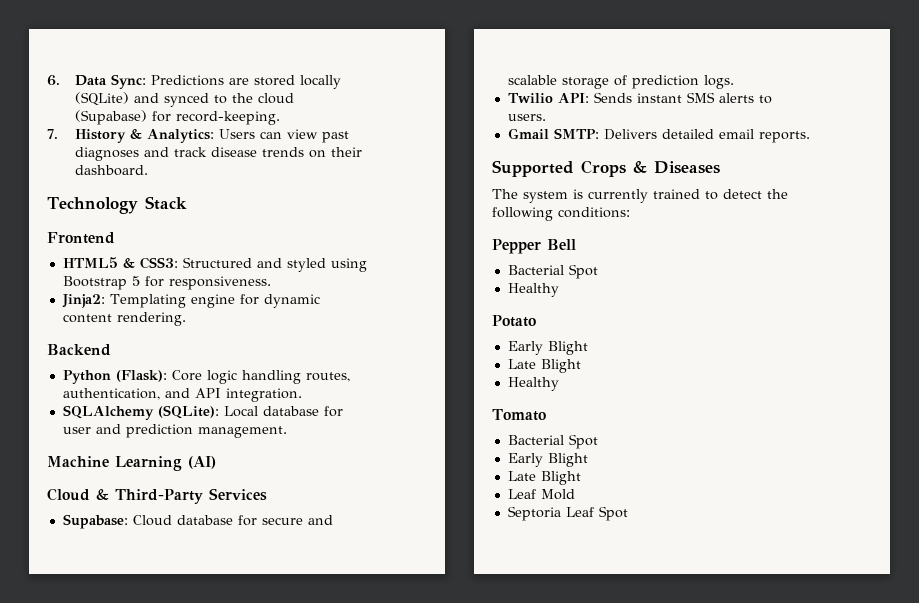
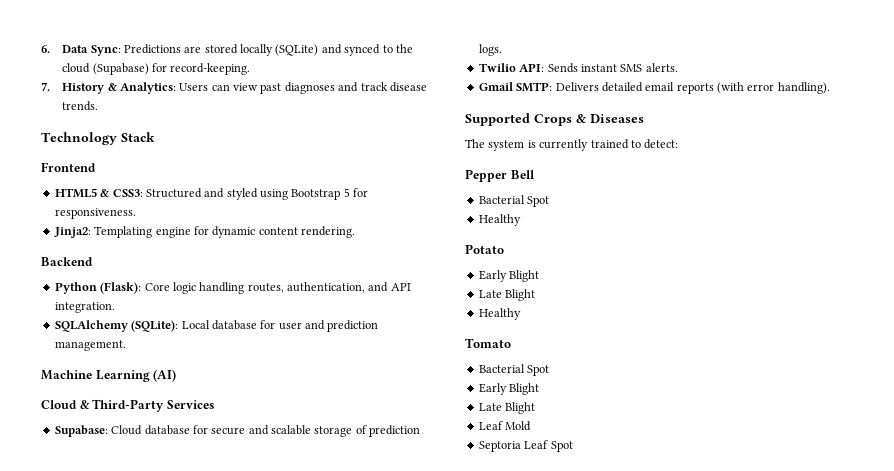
- 7. History & Analytics: Users can view past diagnoses and track disease trends on their dashboard.
+ 7. History & Analytics: Users can view past diagnoses and track disease trends.
- Twilio API: Sends instant SMS alerts to users.
+ Twilio API: Sends instant SMS alerts.
- Gmail SMTP: Delivers detailed email reports.
+ Gmail SMTP: Delivers detailed email reports (with error handling).
- The system is currently trained to detect the following conditions:
+ The system is currently trained to detect:

